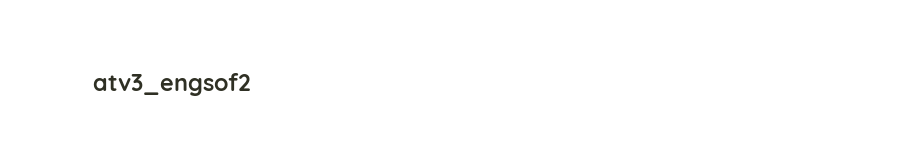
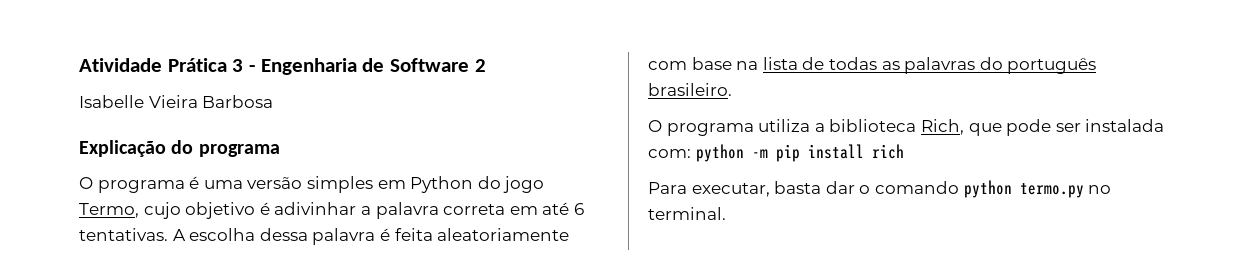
- atv3_engsof2
+ Atividade Prática 3 - Engenharia de Software 2
+ Isabelle Vieira Barbosa
+ Explicação do programa
+ O programa é uma versão simples em Python do jogo Termo, cujo objetivo é adivinhar a palavra correta em até 6 tentativas. A escolha dessa palavra é feita aleatoriamente com base na lista de todas as palavras do português brasileiro.
+ O programa utiliza a biblioteca Rich, que pode ser instalada com: python -m pip install rich
+ Para executar, basta dar o comando python termo.py no terminal.

